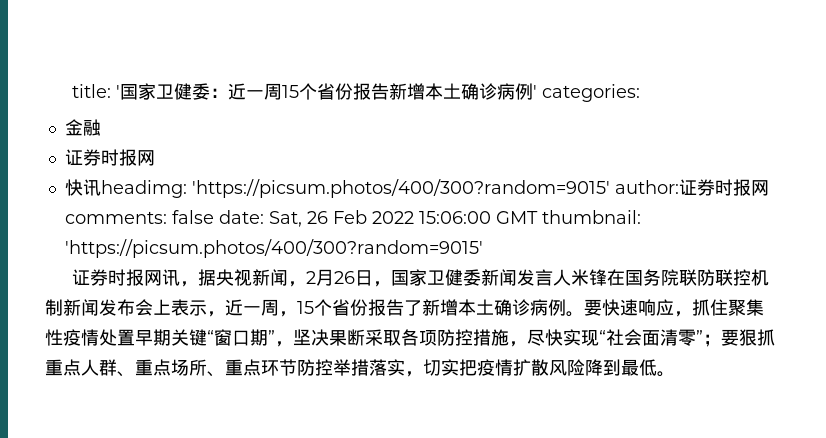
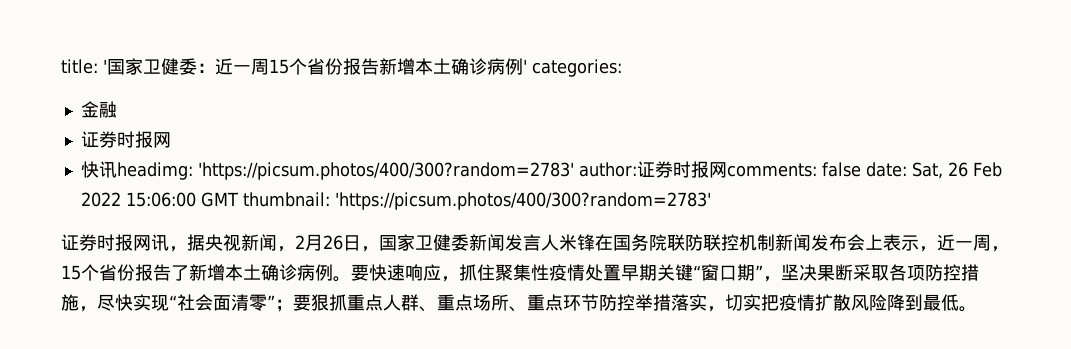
- 快讯headimg: 'https://picsum.photos/400/300?random=9015' author:证券时报网comments: false date: Sat, 26 Feb 2022 15:06:00 GMT thumbnail: 'https://picsum.photos/400/300?random=9015'
+ 快讯headimg: 'https://picsum.photos/400/300?random=2783' author:证券时报网comments: false date: Sat, 26 Feb 2022 15:06:00 GMT thumbnail: 'https://picsum.photos/400/300?random=2783'

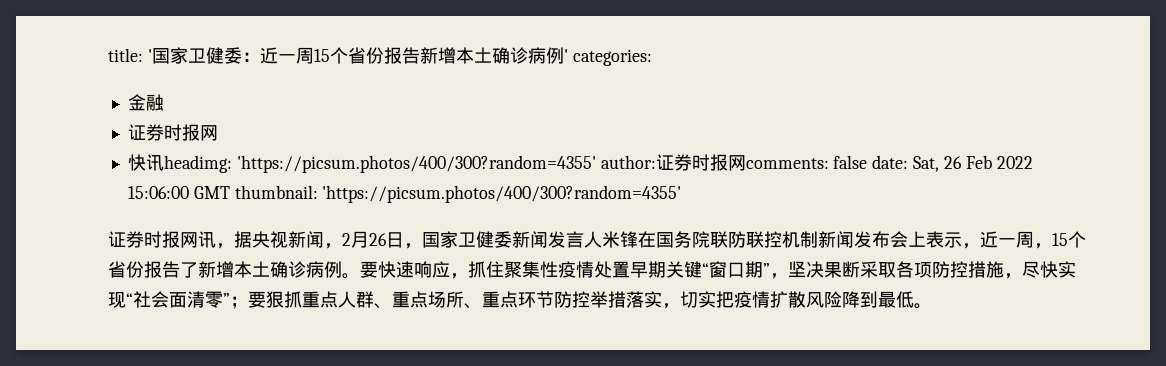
- 快讯headimg: 'https://picsum.photos/400/300?random=2783' author:证券时报网comments: false date: Sat, 26 Feb 2022 15:06:00 GMT thumbnail: 'https://picsum.photos/400/300?random=2783'
+ 快讯headimg: 'https://picsum.photos/400/300?random=4355' author:证券时报网comments: false date: Sat, 26 Feb 2022 15:06:00 GMT thumbnail: 'https://picsum.photos/400/300?random=4355'

